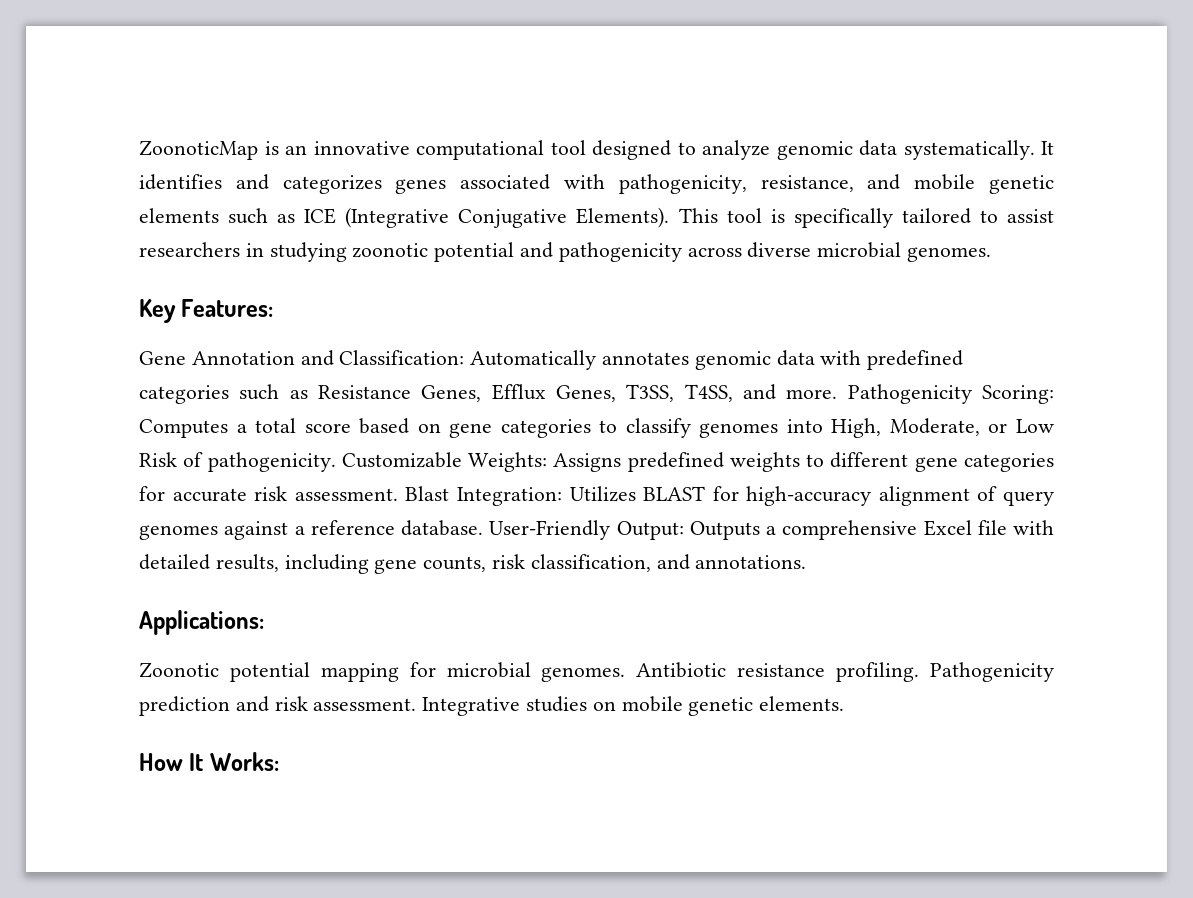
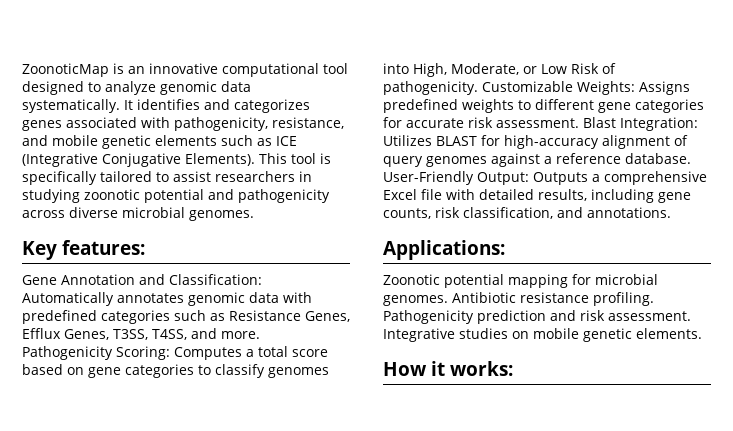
- Key Features:
+ Key features:
- How It Works:
+ How it works:

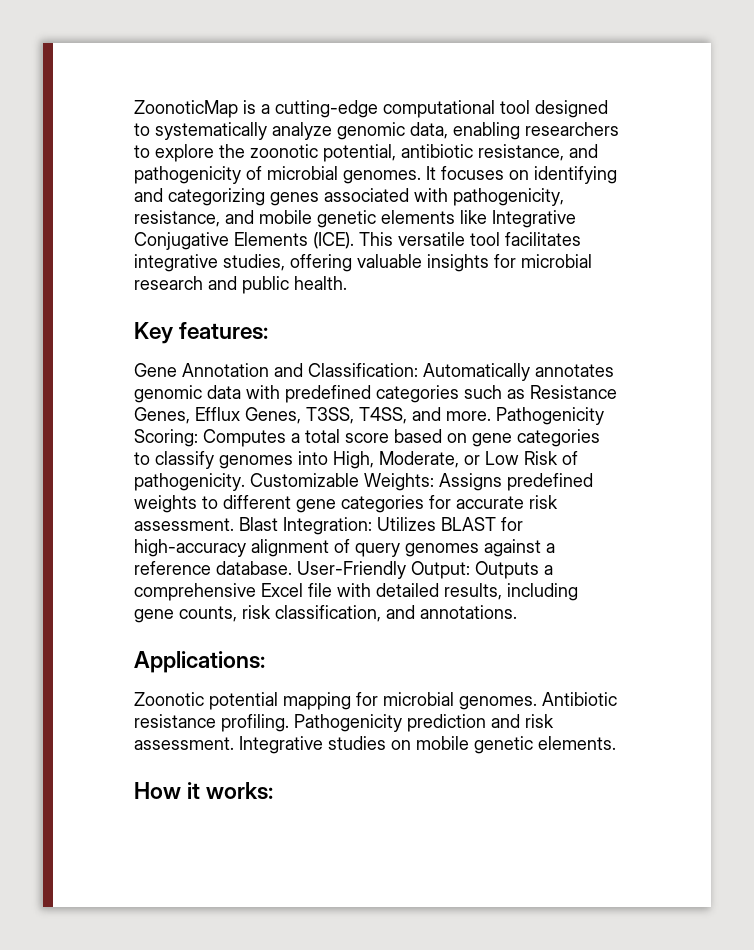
- ZoonoticMap is an innovative computational tool designed to analyze genomic data systematically. It identifies and categorizes genes associated with pathogenicity, resistance, and mobile genetic elements such as ICE (Integrative Conjugative Elements). This tool is specifically tailored to assist researchers in studying zoonotic potential and pathogenicity across diverse microbial genomes.
+ ZoonoticMap is a cutting-edge computational tool designed to systematically analyze genomic data, enabling researchers to explore the zoonotic potential, antibiotic resistance, and pathogenicity of microbial genomes. It focuses on identifying and categorizing genes associated with pathogenicity, resistance, and mobile genetic elements like Integrative Conjugative Elements (ICE). This versatile tool facilitates integrative studies, offering valuable insights for microbial research and public health.

